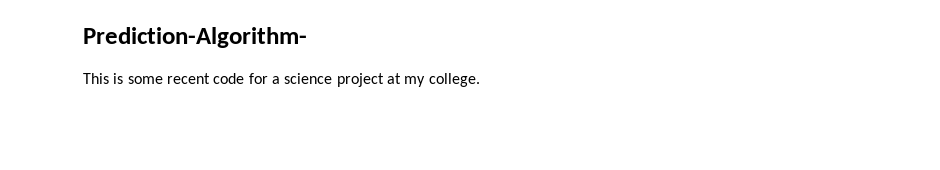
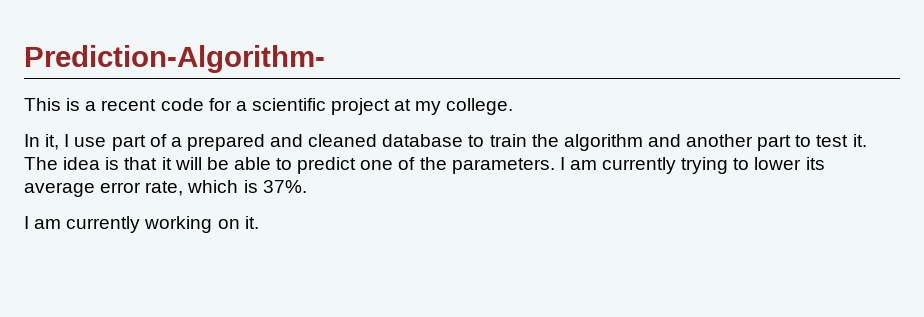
- This is some recent code for a science project at my college.
+ This is a recent code for a scientific project at my college.
+ In it, I use part of a prepared and cleaned database to train the algorithm and another part to test it. The idea is that it will be able to predict one of the parameters. I am currently trying to lower its average error rate, which is 37%.
+ I am currently working on it.

